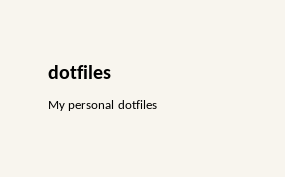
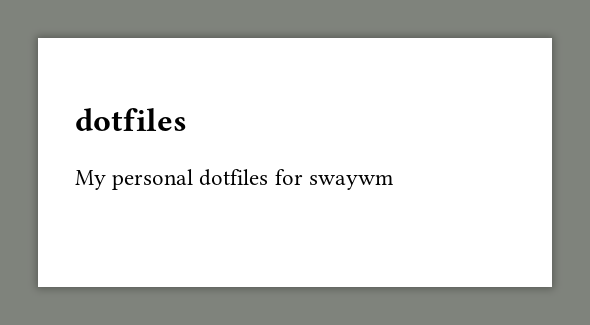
- My personal dotfiles
+ My personal dotfiles for swaywm

